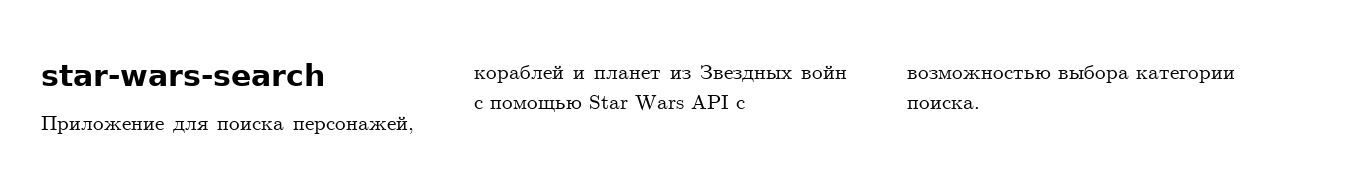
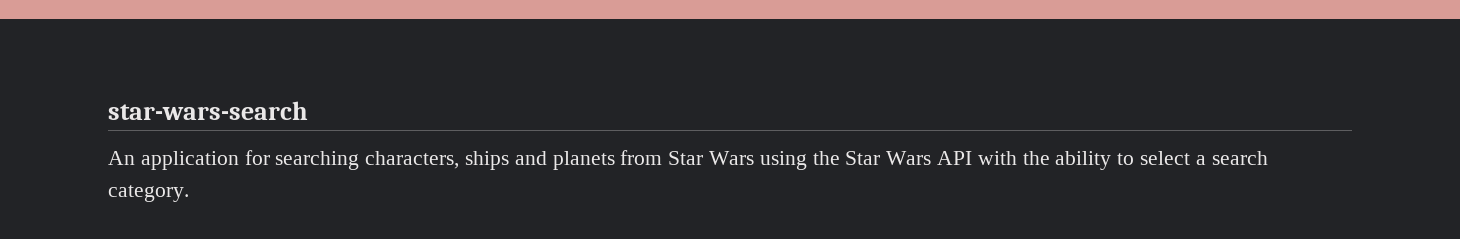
- Приложение для поиска персонажей, кораблей и планет из Звездных войн с помощью Star Wars API с возможностью выбора категории поиска.
+ An application for searching characters, ships and planets from Star Wars using the Star Wars API with the ability to select a search category.

